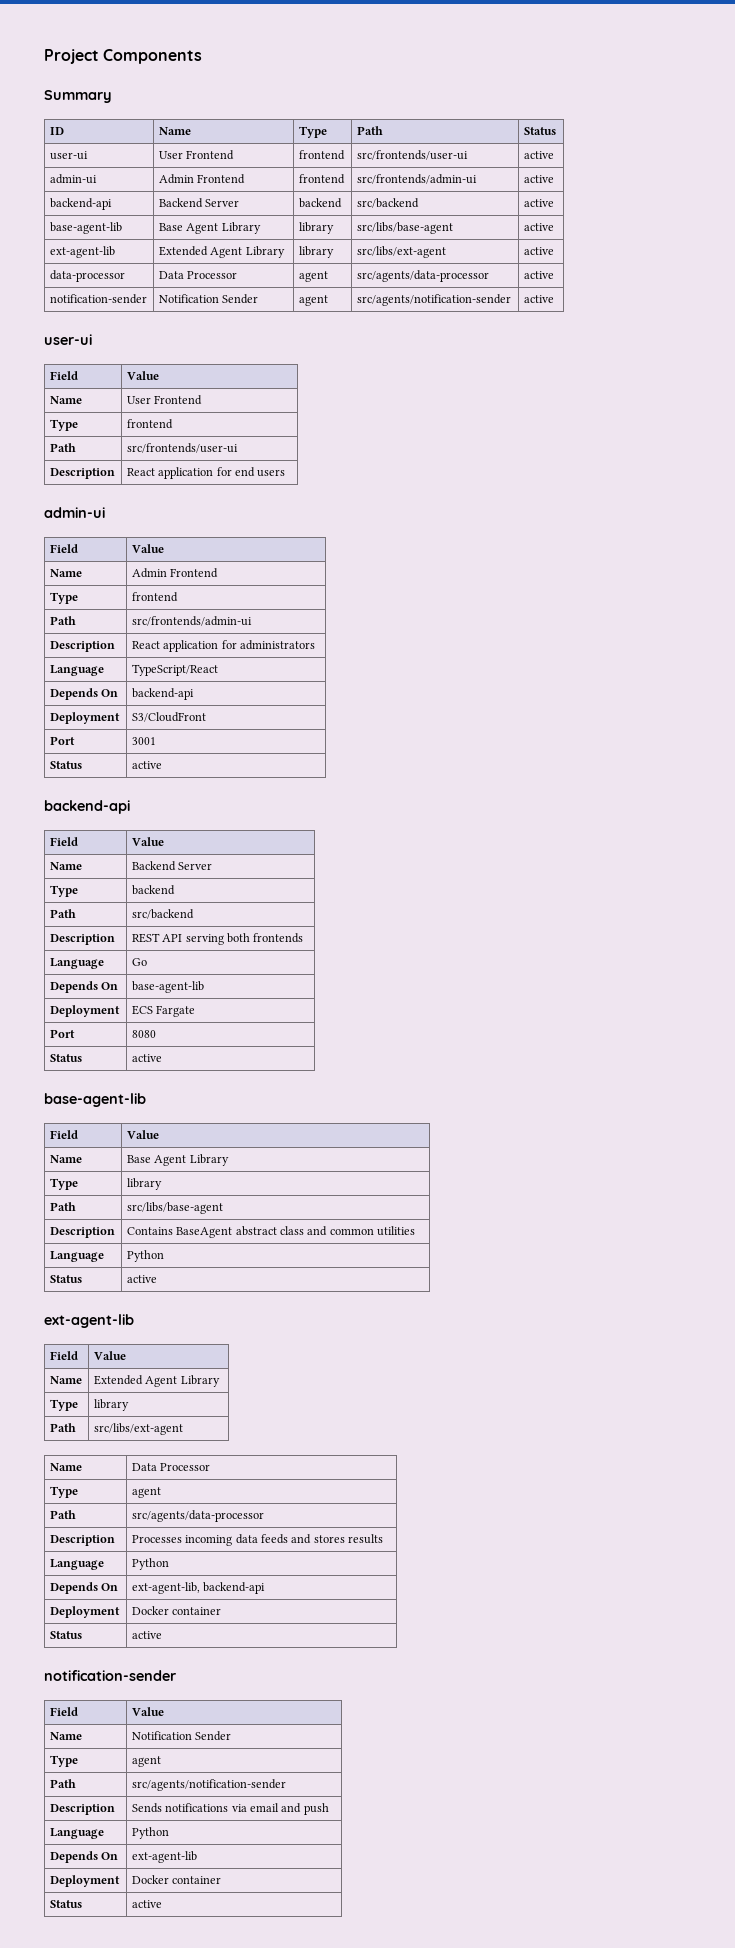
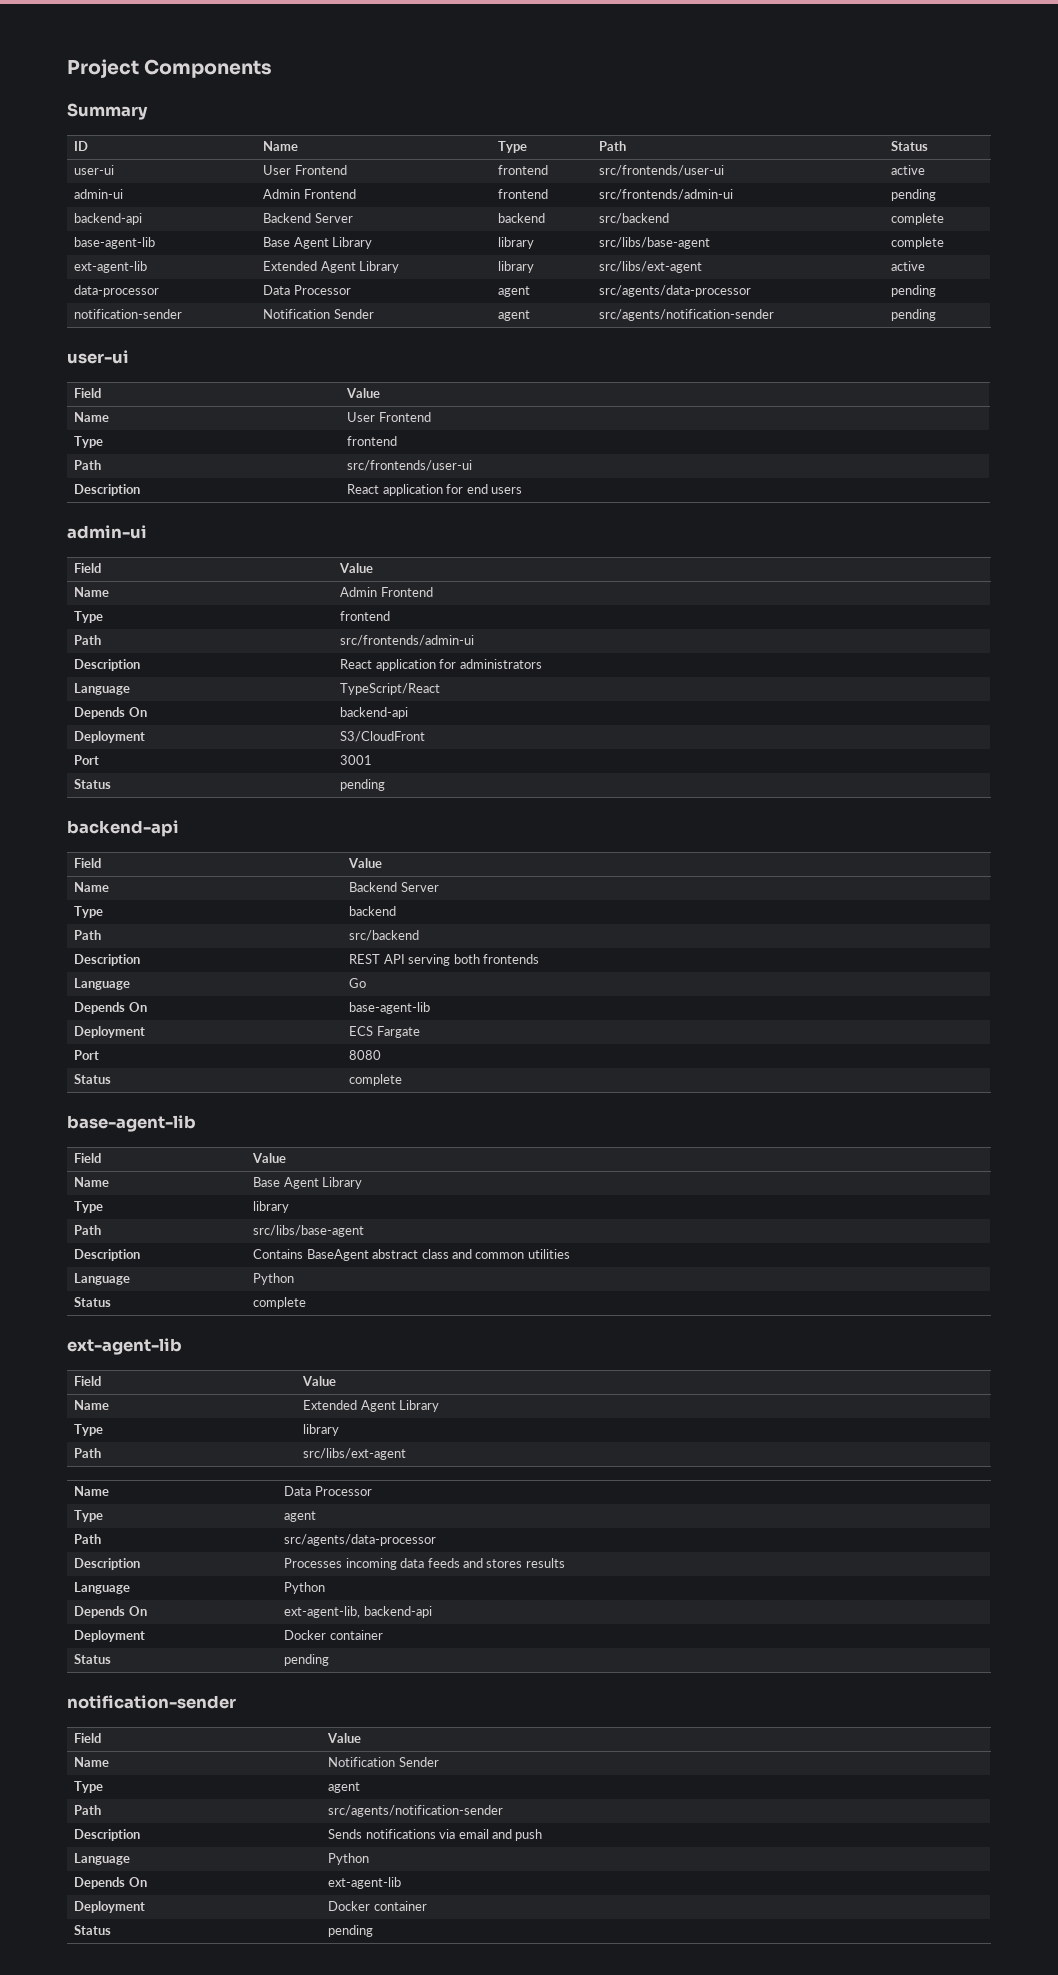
- admin-ui | Admin Frontend | frontend | src/frontends/admin-ui | active
+ admin-ui | Admin Frontend | frontend | src/frontends/admin-ui | pending
- backend-api | Backend Server | backend | src/backend | active
+ backend-api | Backend Server | backend | src/backend | complete
- base-agent-lib | Base Agent Library | library | src/libs/base-agent | active
+ base-agent-lib | Base Agent Library | library | src/libs/base-agent | complete
- data-processor | Data Processor | agent | src/agents/data-processor | active
+ data-processor | Data Processor | agent | src/agents/data-processor | pending
- notification-sender | Notification Sender | agent | src/agents/notification-sender | active
+ notification-sender | Notification Sender | agent | src/agents/notification-sender | pending
  Port | 3001
- Status | active
+ Status | pending
  Port | 8080
- Status | active
+ Status | complete
  Description | Contains BaseAgent abstract class and common utilities
  Language | Python
- Status | active
+ Status | complete
  Depends On | ext-agent-lib, backend-api
  Deployment | Docker container
- Status | active
+ Status | pending
  Depends On | ext-agent-lib
  Deployment | Docker container
- Status | active
+ Status | pending

